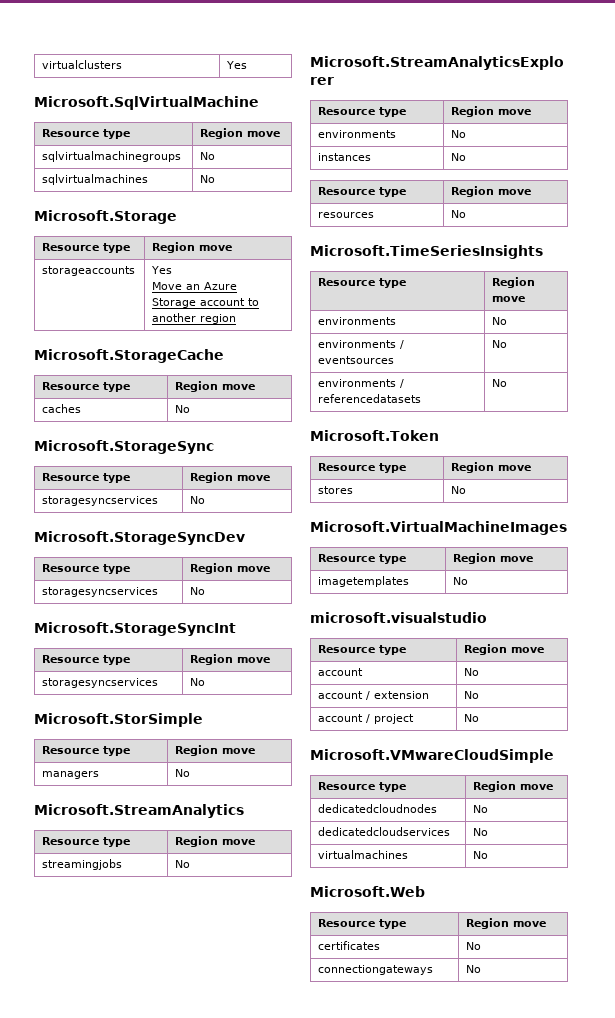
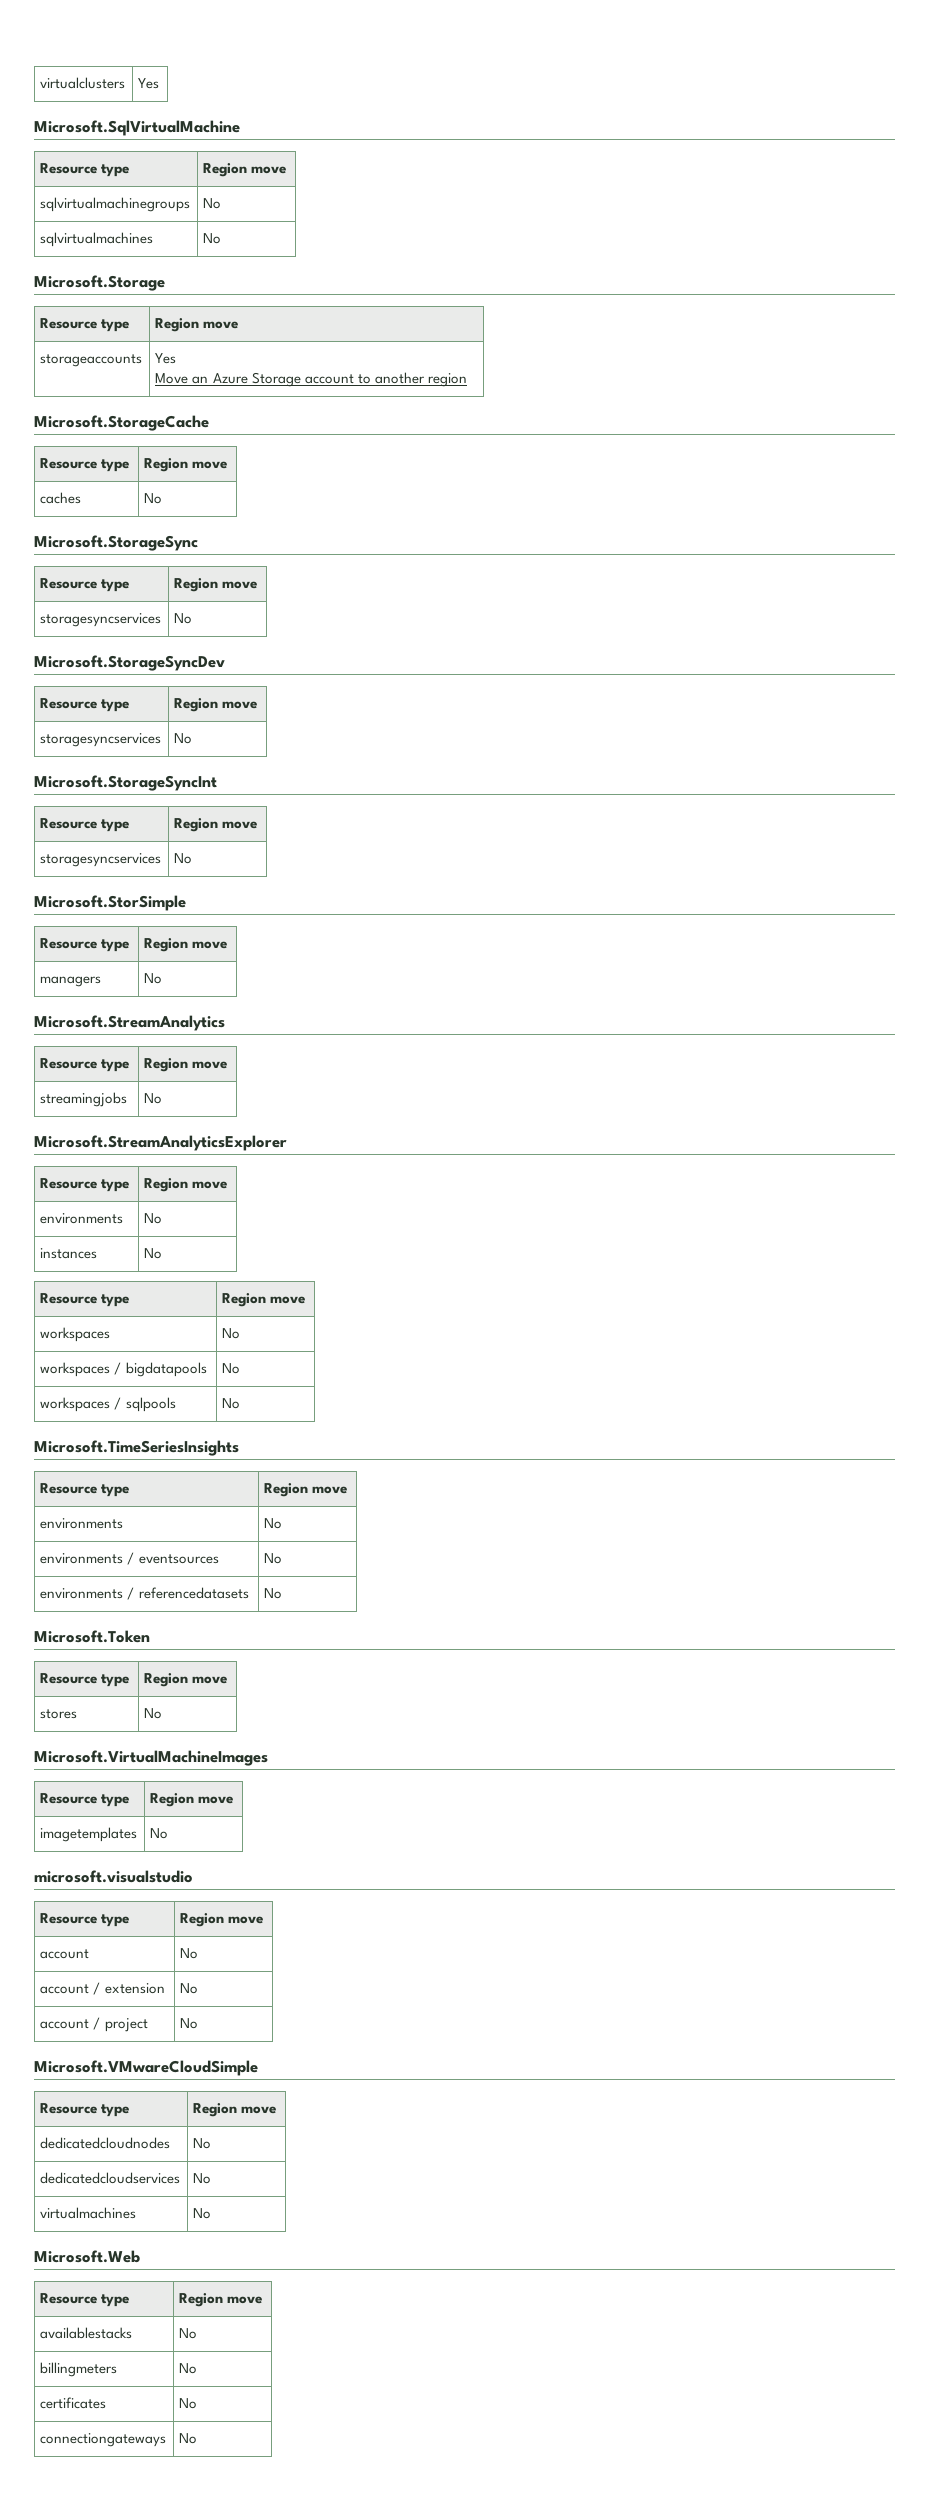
- resources | No
+ workspaces | No
+ workspaces / bigdatapools | No
+ workspaces / sqlpools | No
+ availablestacks | No
+ billingmeters | No

